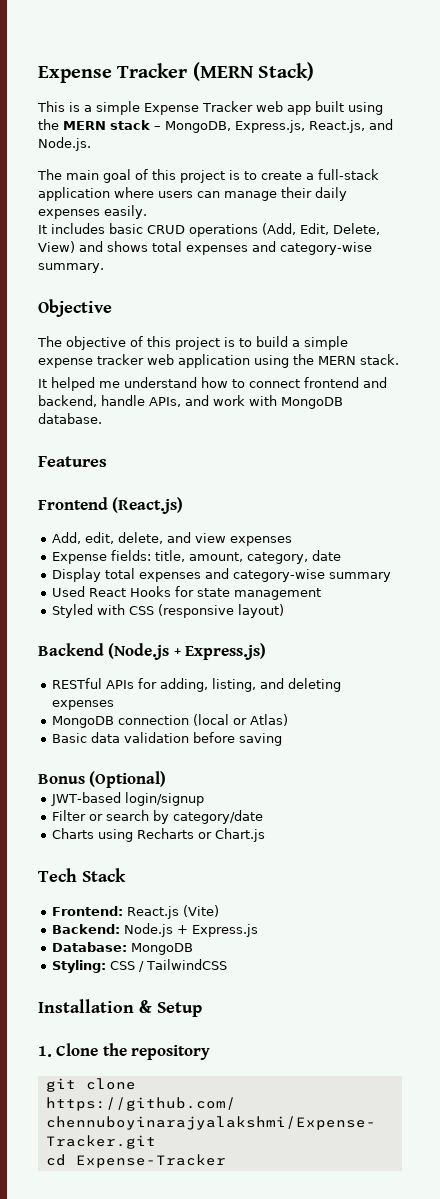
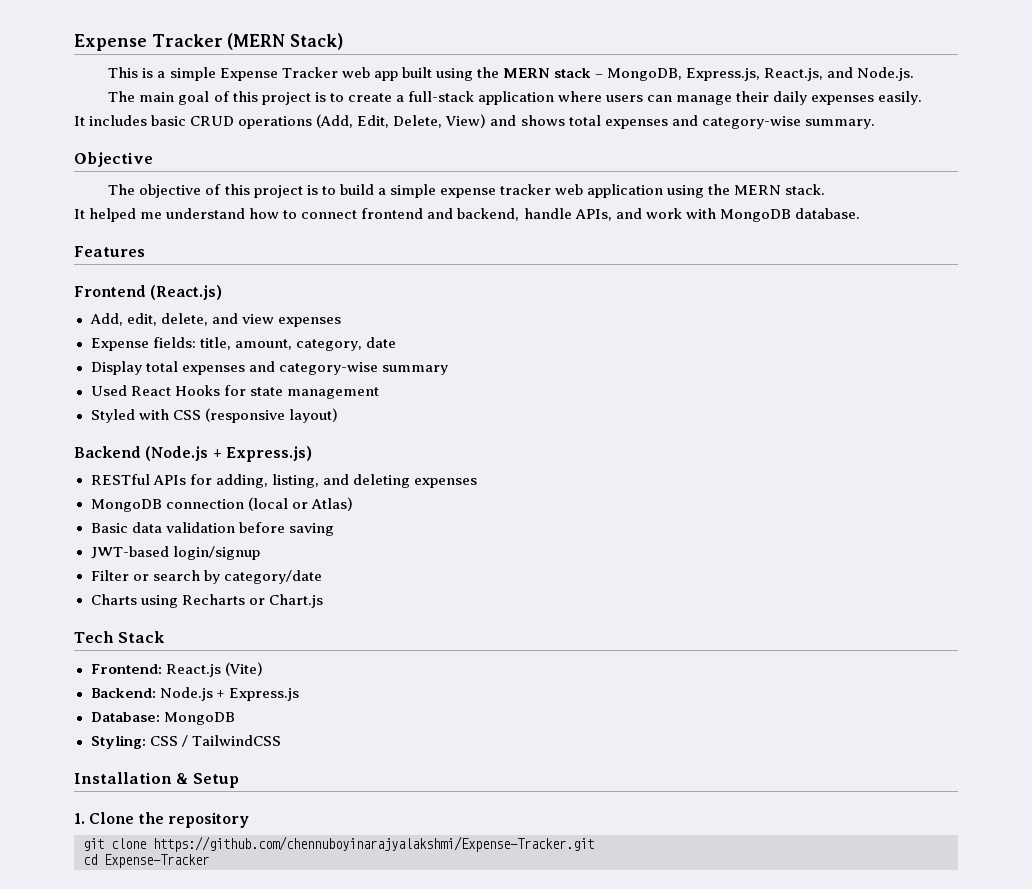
- Bonus (Optional)

